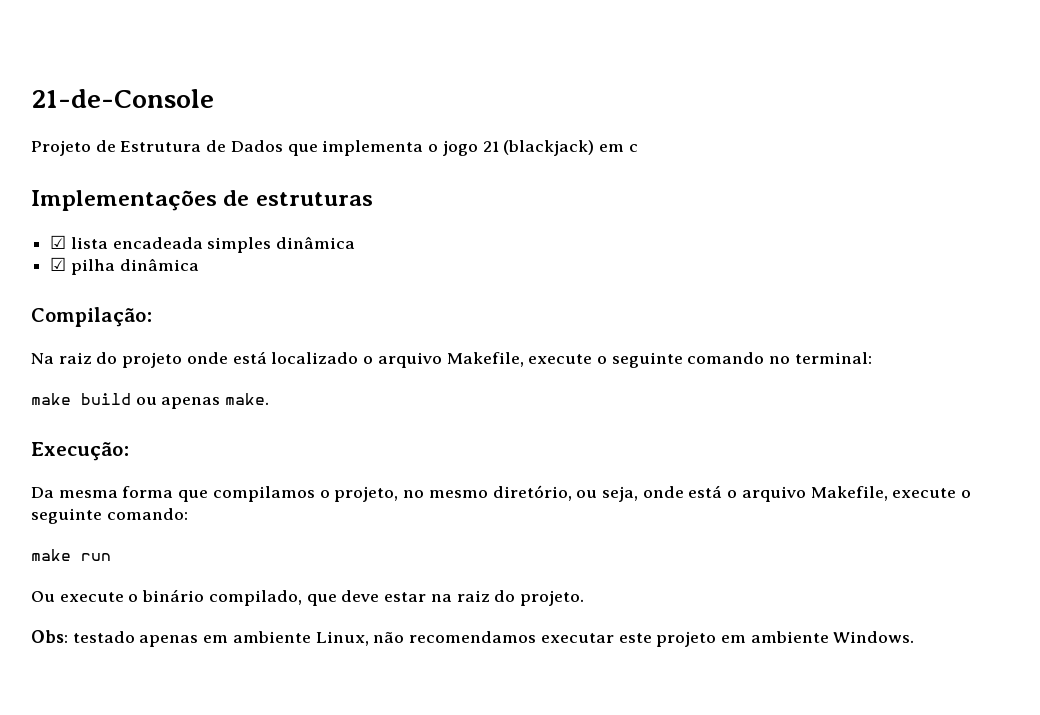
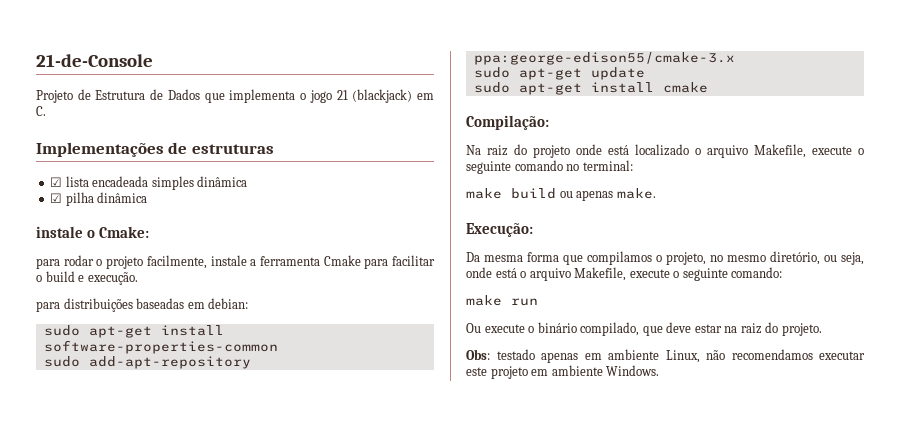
- Projeto de Estrutura de Dados que implementa o jogo 21 (blackjack) em c
+ Projeto de Estrutura de Dados que implementa o jogo 21 (blackjack) em C.
+ instale o Cmake:
+ para rodar o projeto facilmente, instale a ferramenta Cmake para facilitar o build e execução.
+ para distribuições baseadas em debian:
+ sudo apt-get install software-properties-common
+ sudo add-apt-repository ppa:george-edison55/cmake-3.x
+ sudo apt-get update
+ sudo apt-get install cmake

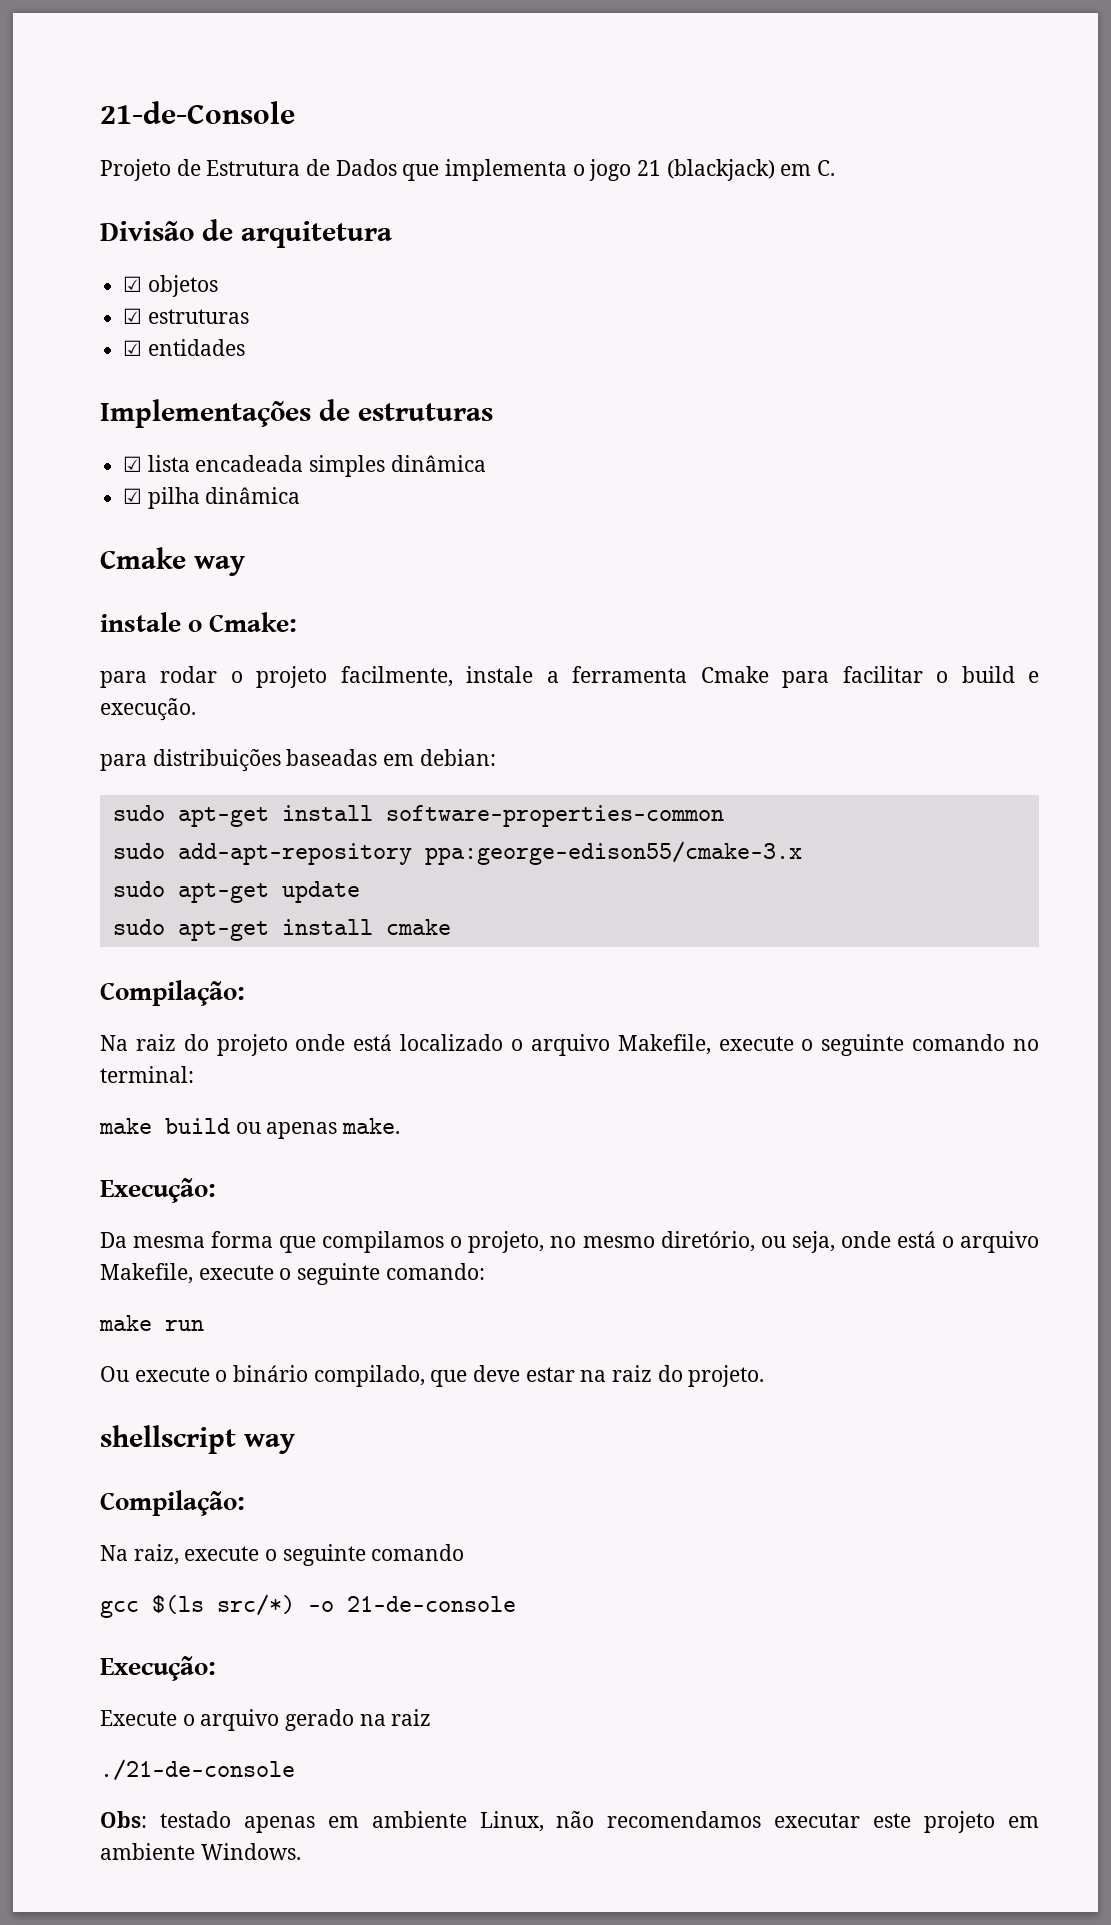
+ Divisão de arquitetura
+ ☑ objetos
+ ☑ estruturas
+ ☑ entidades
+ Cmake way
+ shellscript way
+ Compilação:
+ Na raiz, execute o seguinte comando
+ gcc $(ls src/*) -o 21-de-console
+ Execução:
+ Execute o arquivo gerado na raiz
+ ./21-de-console

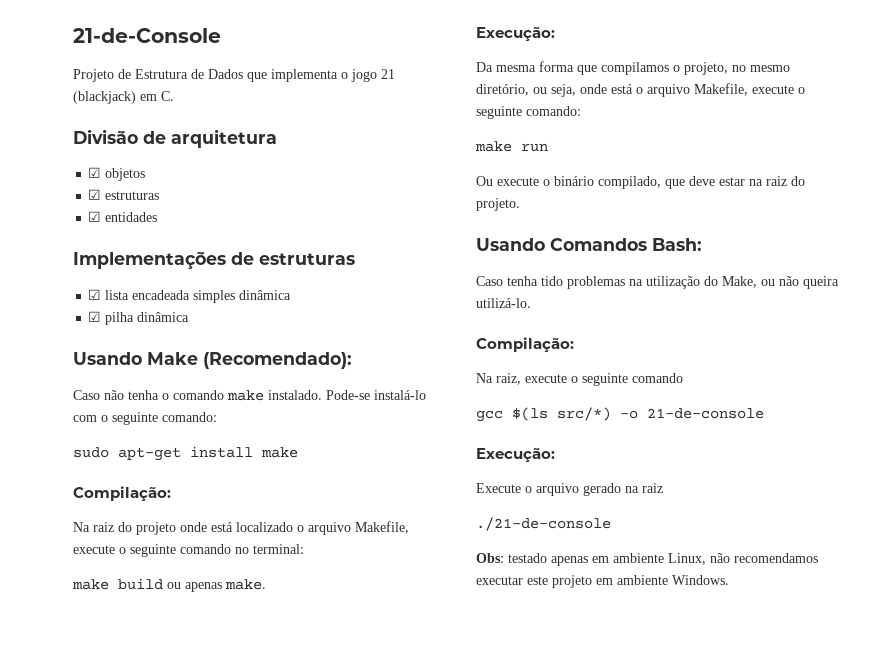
- Cmake way
- instale o Cmake:
- para rodar o projeto facilmente, instale a ferramenta Cmake para facilitar o build e execução.
- para distribuições baseadas em debian:
- sudo apt-get install software-properties-common
- sudo add-apt-repository ppa:george-edison55/cmake-3.x
- sudo apt-get update
- sudo apt-get install cmake
+ Usando Make (Recomendado):
+ Caso não tenha o comando make instalado. Pode-se instalá-lo com o seguinte comando:
+ sudo apt-get install make
- shellscript way
+ Usando Comandos Bash:
+ Caso tenha tido problemas na utilização do Make, ou não queira utilizá-lo.

